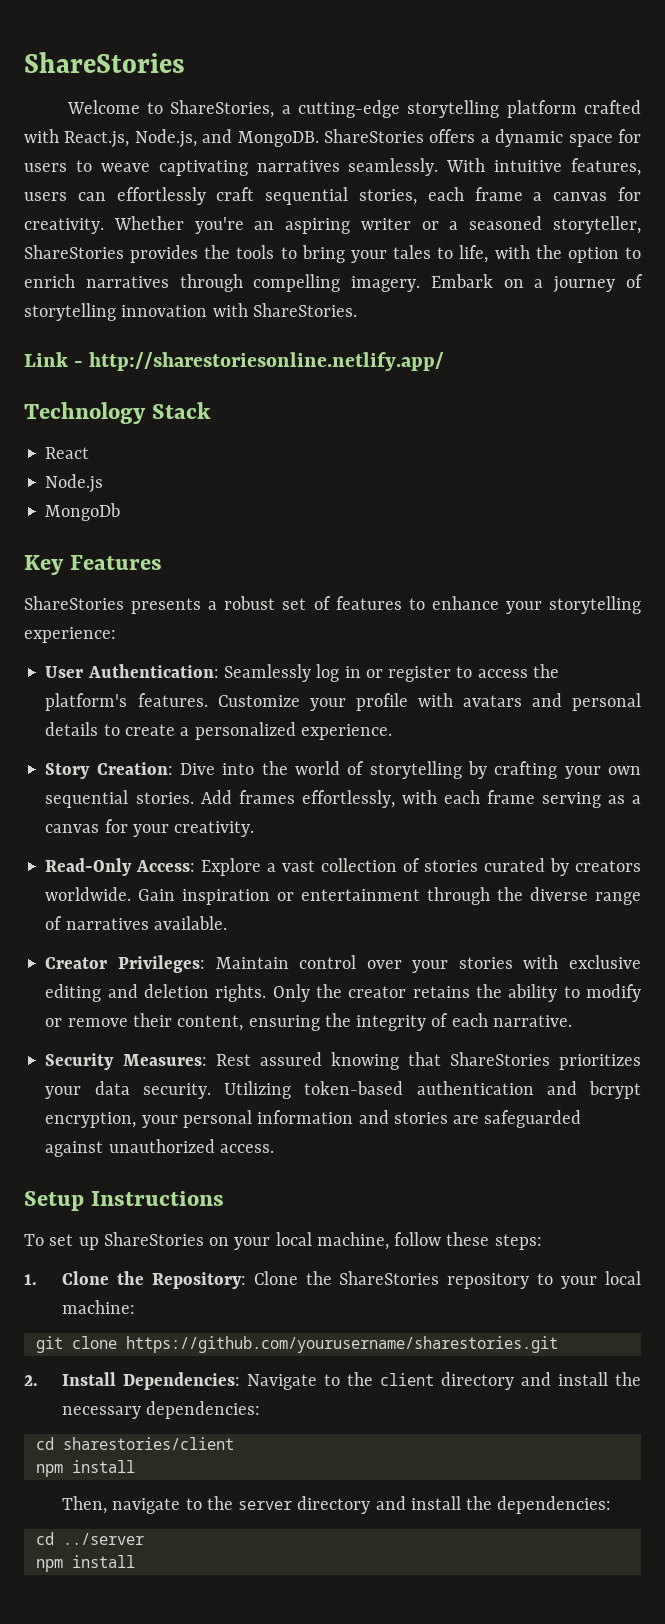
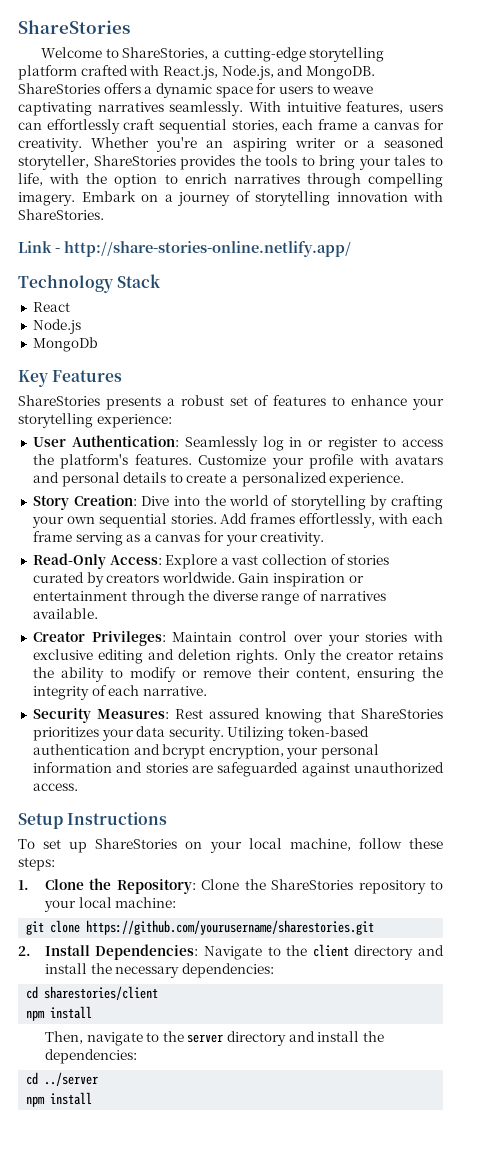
- Link - http://sharestoriesonline.netlify.app/
+ Link - http://share-stories-online.netlify.app/

